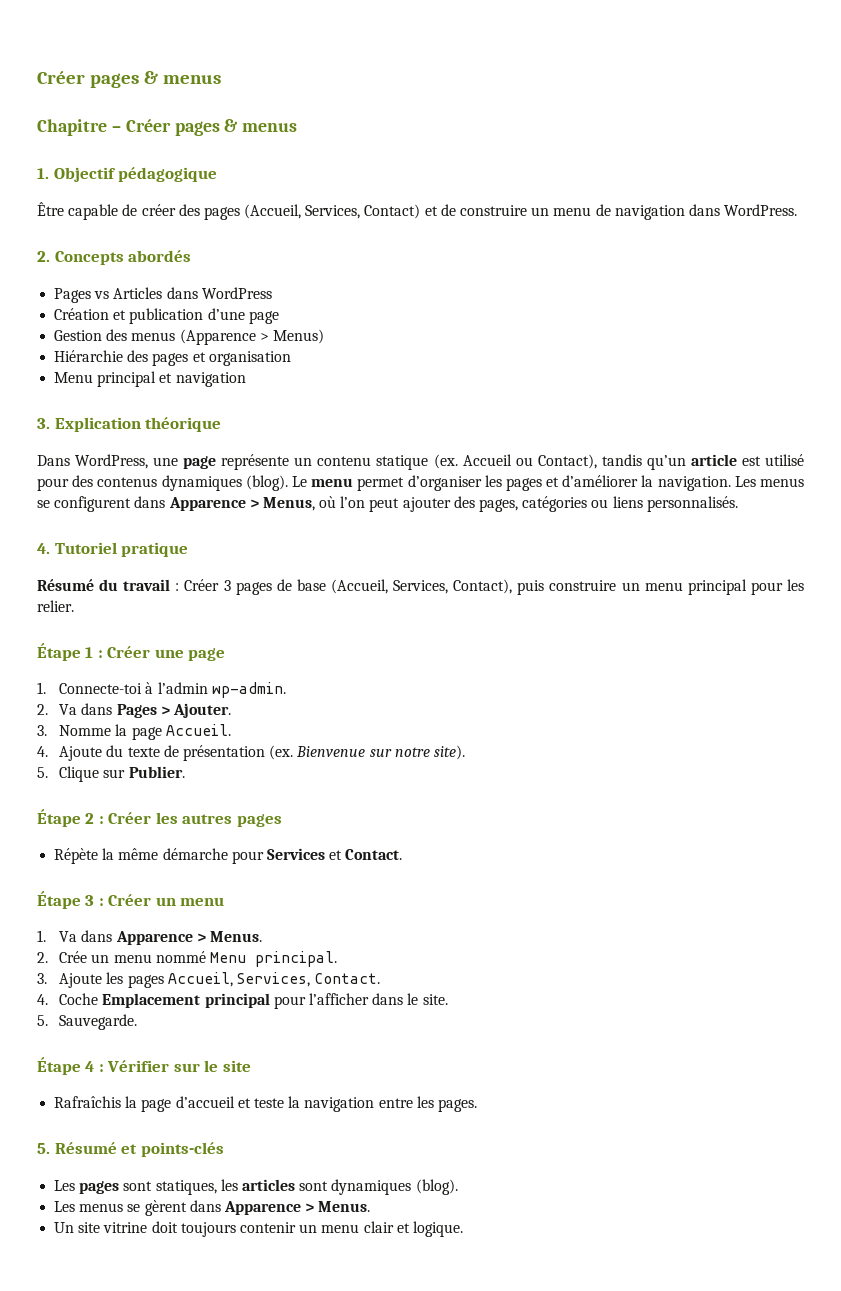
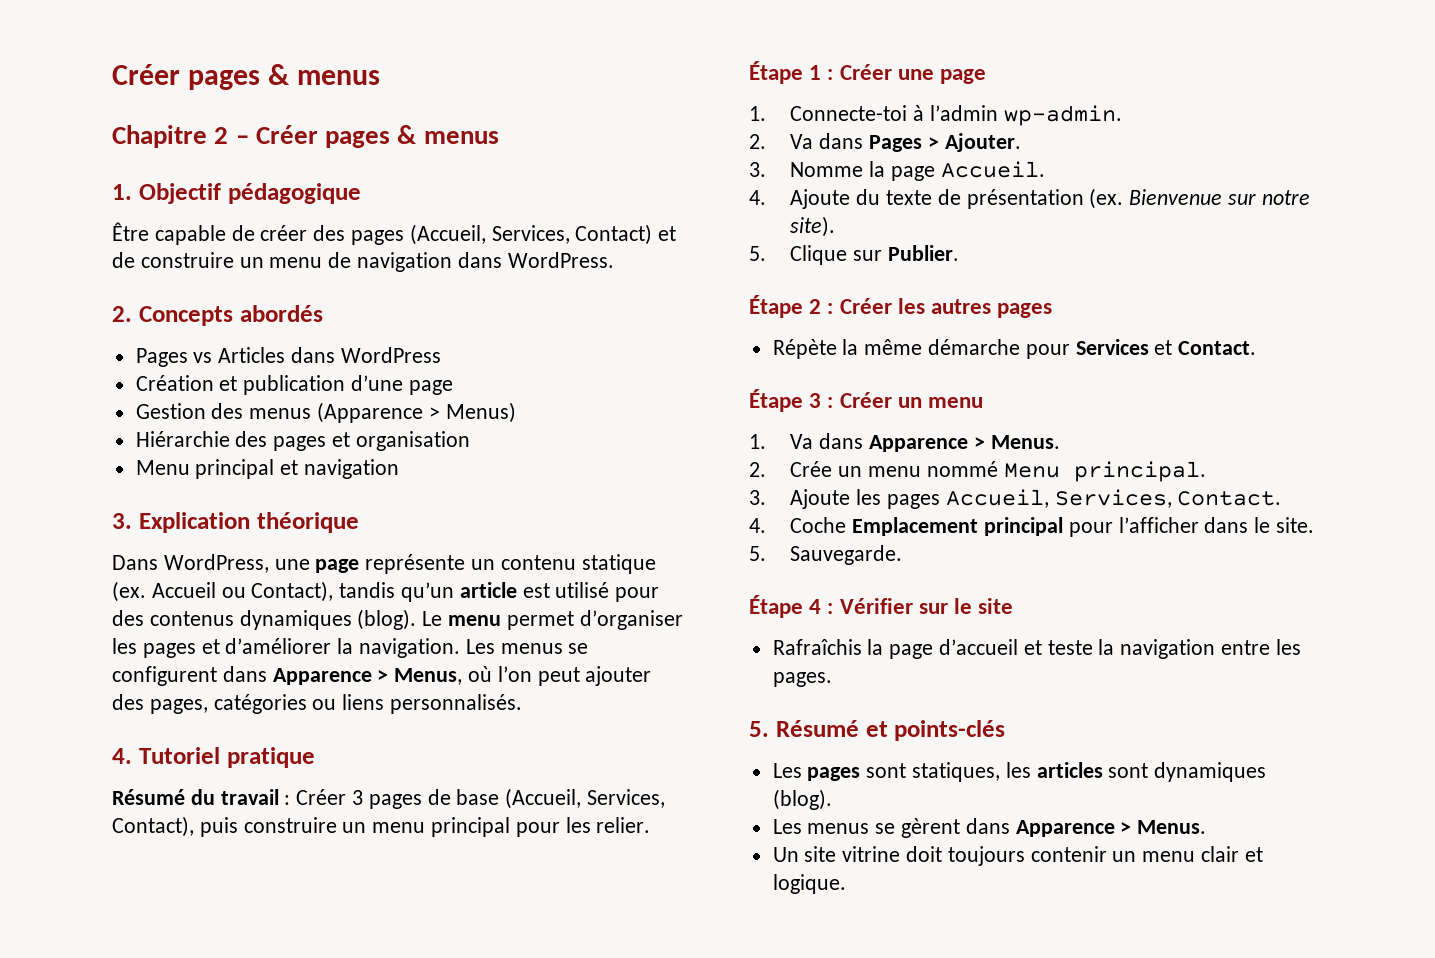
- Chapitre – Créer pages & menus
+ Chapitre 2 – Créer pages & menus

